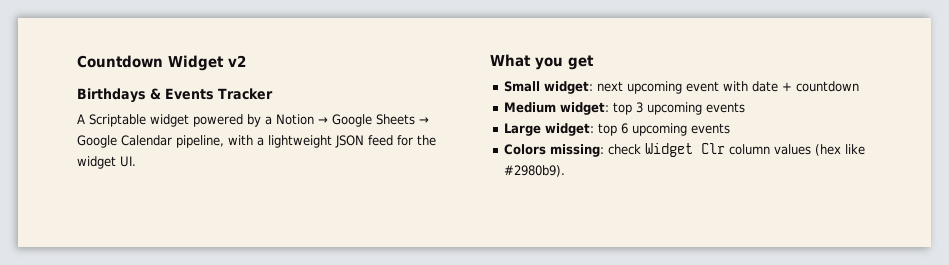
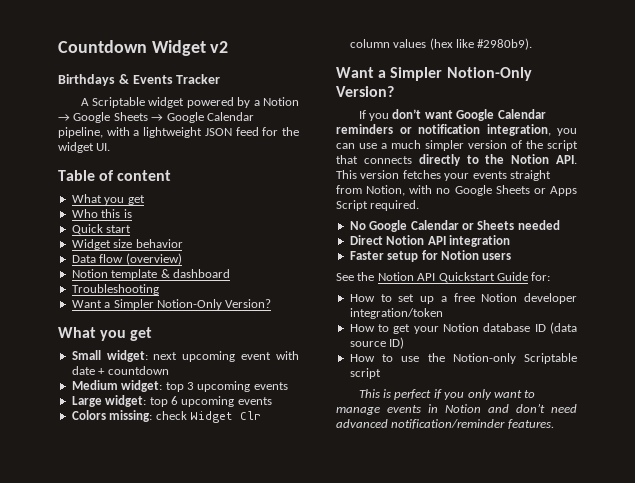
+ Table of content
+ What you get
+ Who this is
+ Quick start
+ Widget size behavior
+ Data flow (overview)
+ Notion template & dashboard
+ Troubleshooting
+ Want a Simpler Notion-Only Version?
  Colors missing: check Widget Clr column values (hex like #2980b9).
+ Want a Simpler Notion-Only Version?
+ If you don’t want Google Calendar reminders or notification integration, you can use a much simpler version of the script that connects directly to the Notion API. This version fetches your events straight from Notion, with no Google Sheets or Apps Script required.
+ No Google Calendar or Sheets needed
+ Direct Notion API integration
+ Faster setup for Notion users
+ See the Notion API Quickstart Guide for:
+ How to set up a free Notion developer integration/token
+ How to get your Notion database ID (data source ID)
+ How to use the Notion-only Scriptable script
+ This is perfect if you only want to manage events in Notion and don’t need advanced notification/reminder features.

